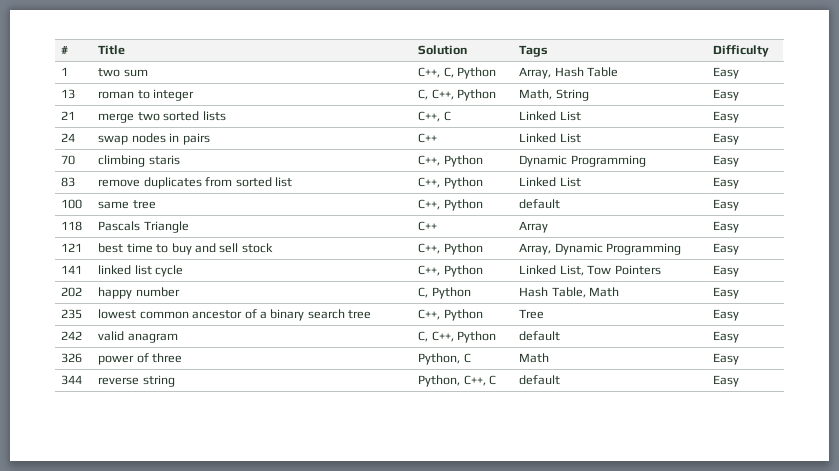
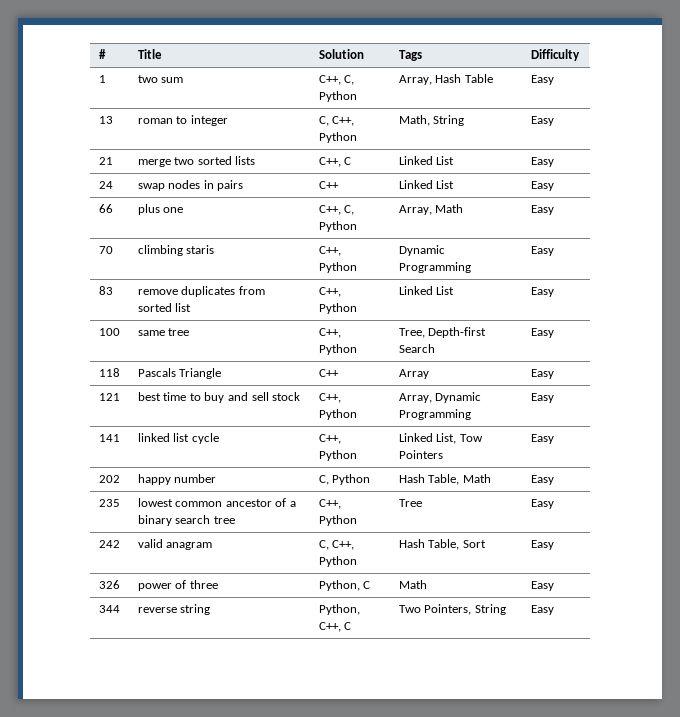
+ 66 | plus one | C++, C, Python | Array, Math | Easy
- 100 | same tree | C++, Python | default | Easy
+ 100 | same tree | C++, Python | Tree, Depth-first Search | Easy
- 242 | valid anagram | C, C++, Python | default | Easy
+ 242 | valid anagram | C, C++, Python | Hash Table, Sort | Easy
- 344 | reverse string | Python, C++, C | default | Easy
+ 344 | reverse string | Python, C++, C | Two Pointers, String | Easy

